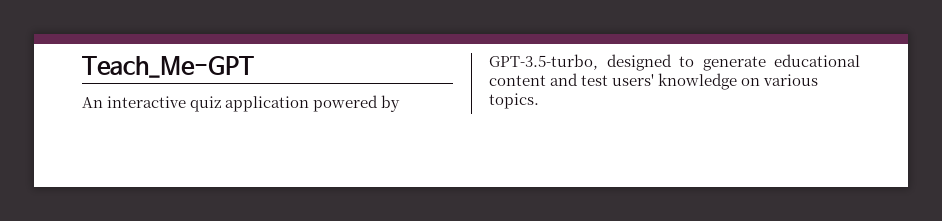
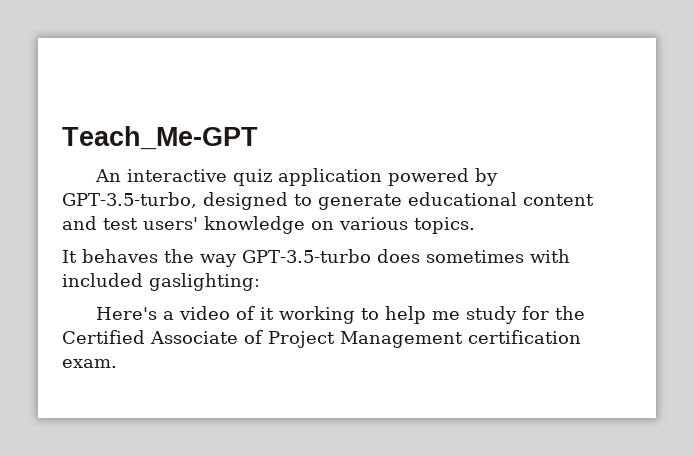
+ It behaves the way GPT-3.5-turbo does sometimes with included gaslighting:
+ Here's a video of it working to help me study for the Certified Associate of Project Management certification exam.

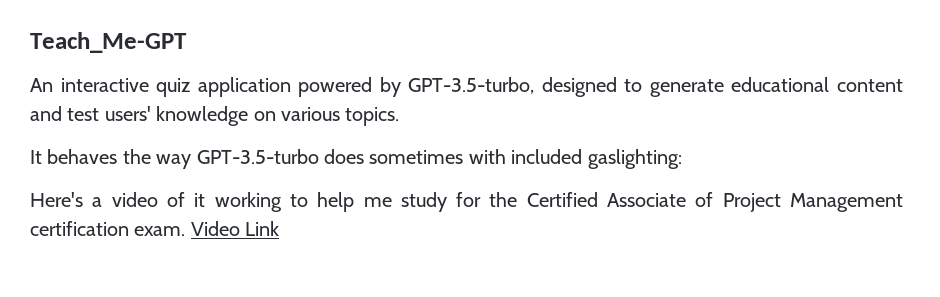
+ Video Link

